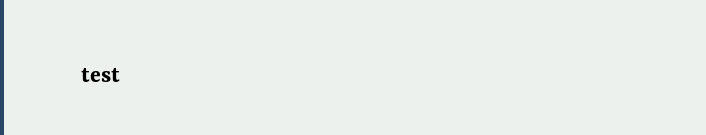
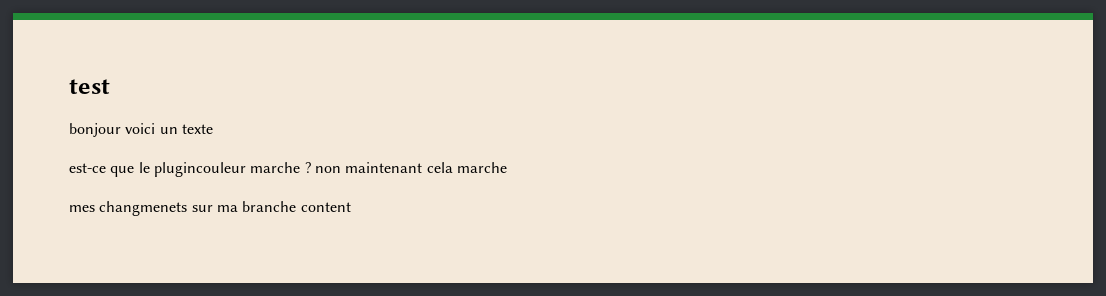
+ bonjour voici un texte
+ est-ce que le plugincouleur marche ? non maintenant cela marche
+ mes changmenets sur ma branche content

